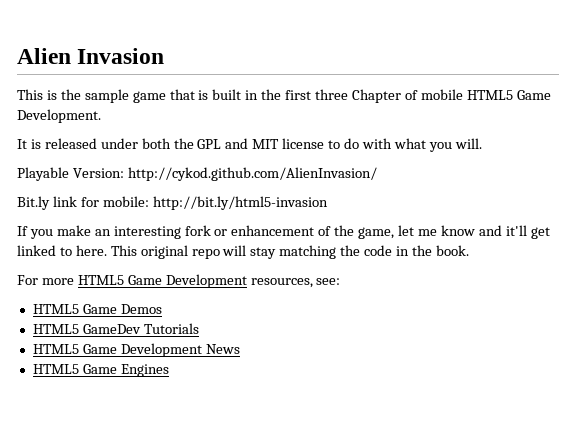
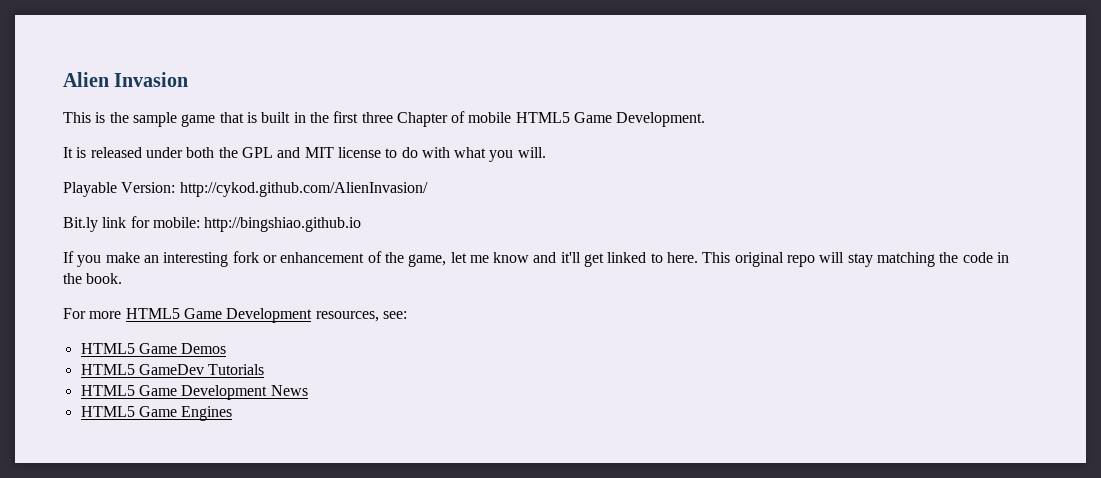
- Bit.ly link for mobile: http://bit.ly/html5-invasion
+ Bit.ly link for mobile: http://bingshiao.github.io

